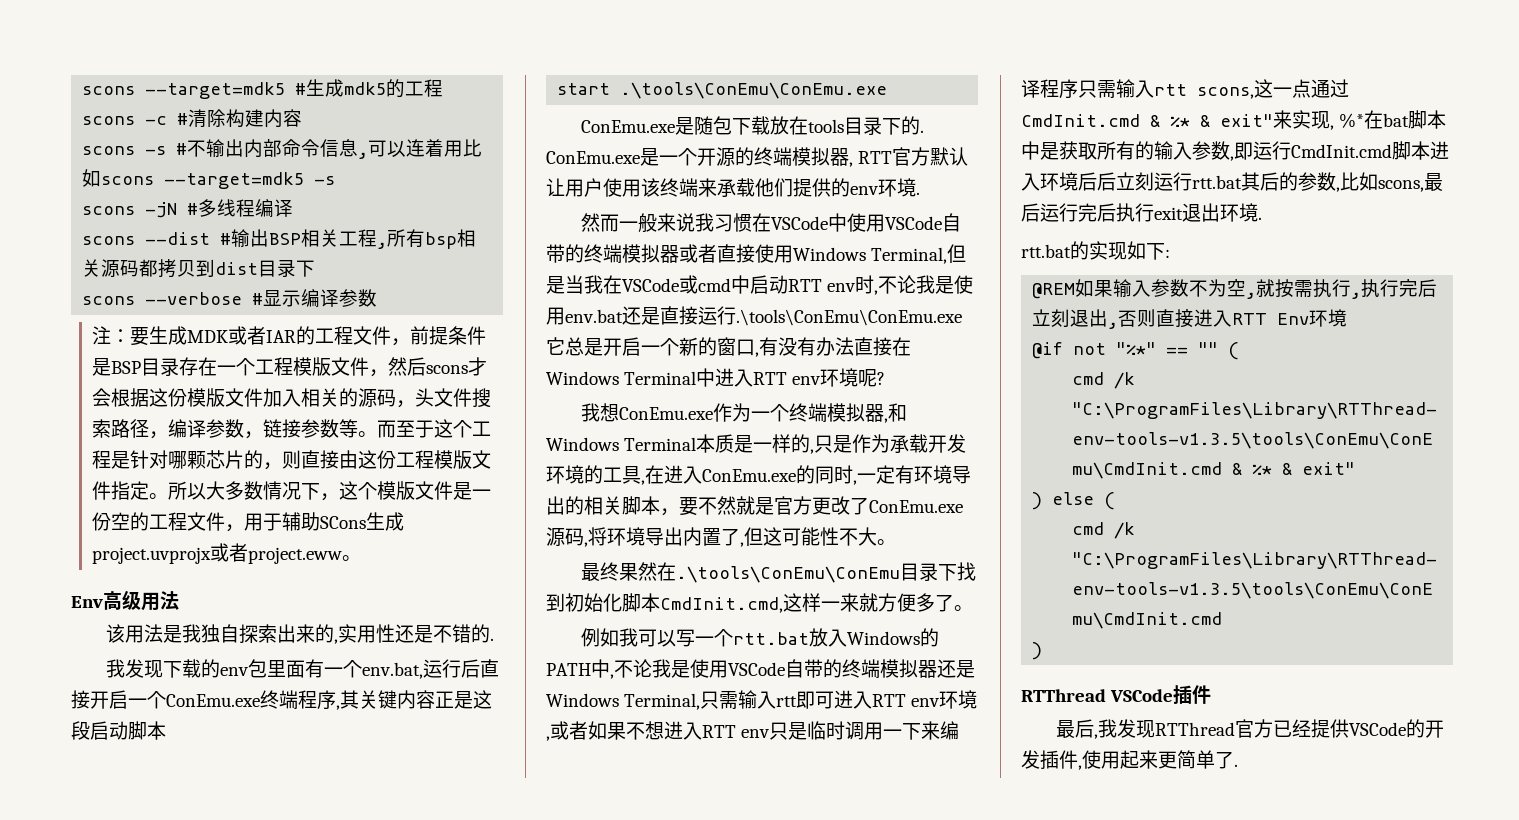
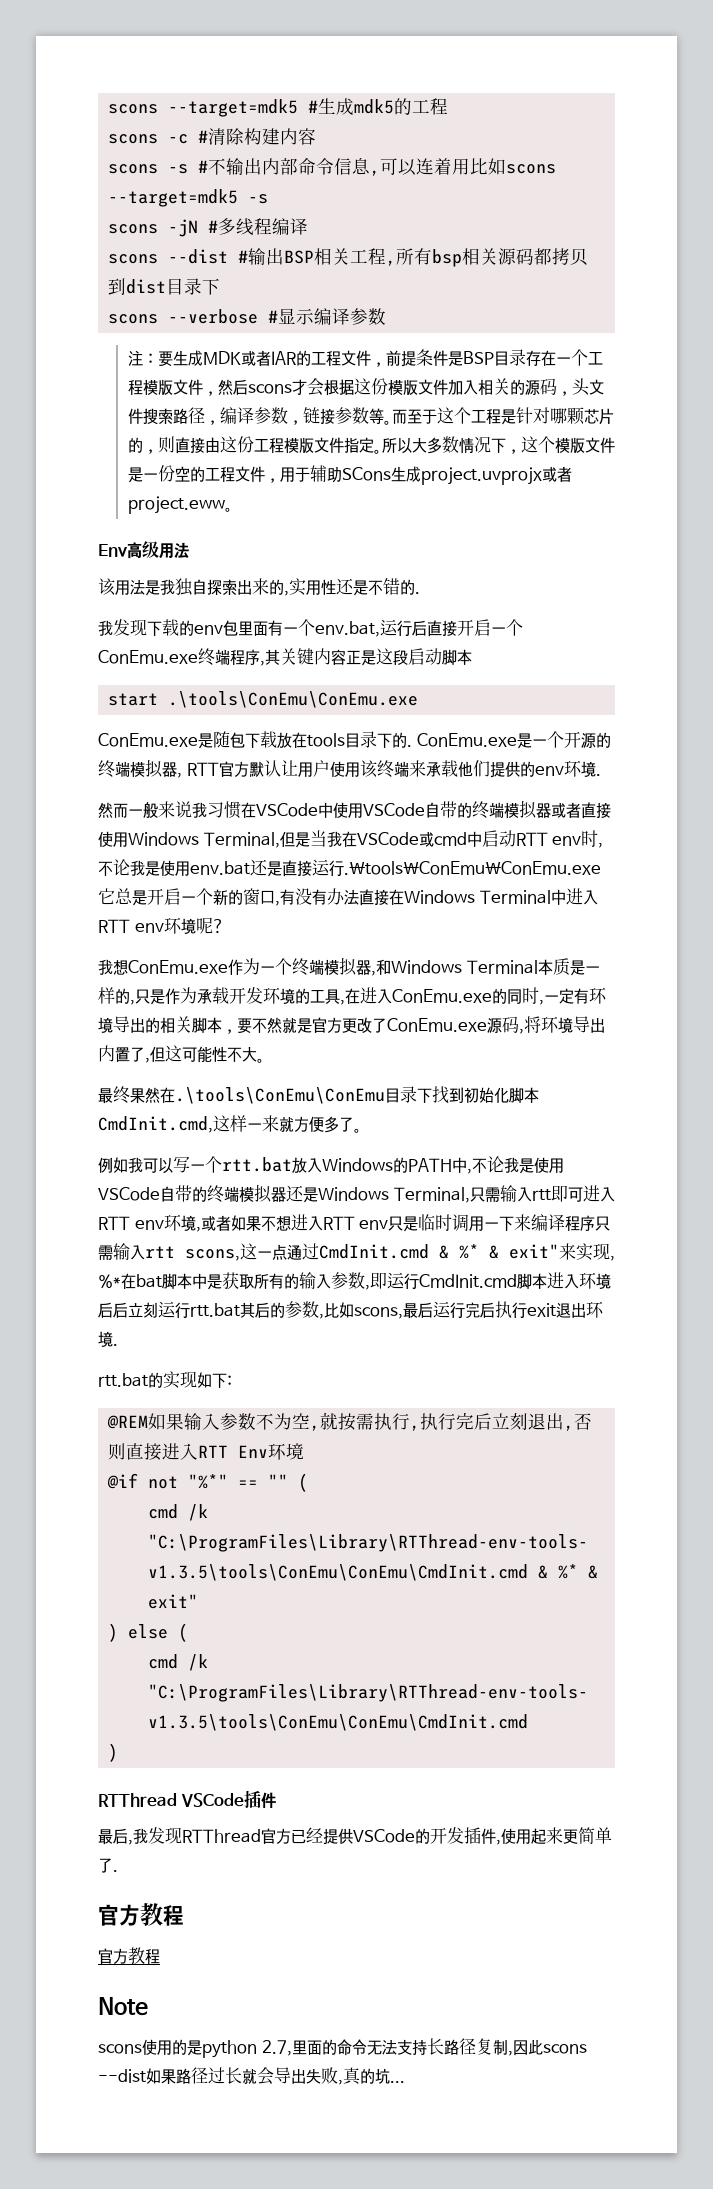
  最后,我发现RTThread官方已经提供VSCode的开发插件,使用起来更简单了.
+ 官方教程
+ 官方教程
+ Note
+ scons使用的是python 2.7,里面的命令无法支持长路径复制,因此scons --dist如果路径过长就会导出失败,真的坑...

